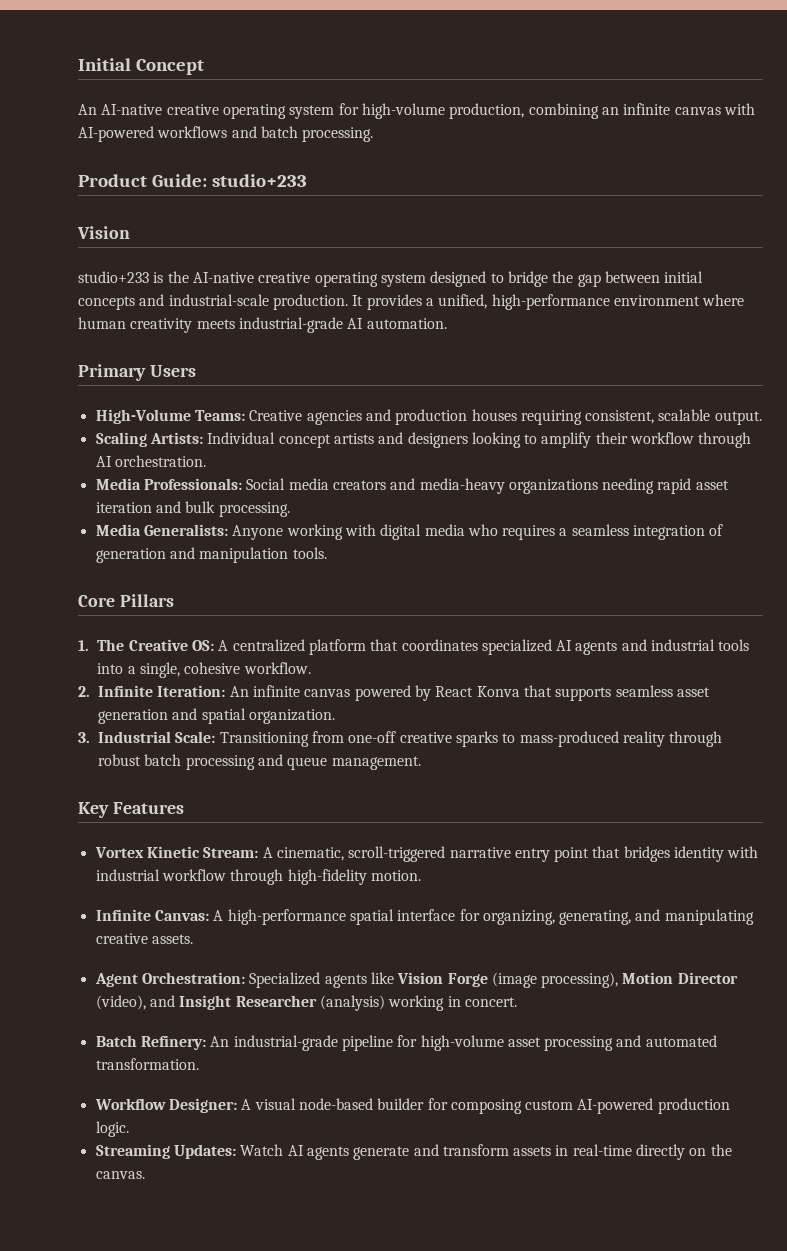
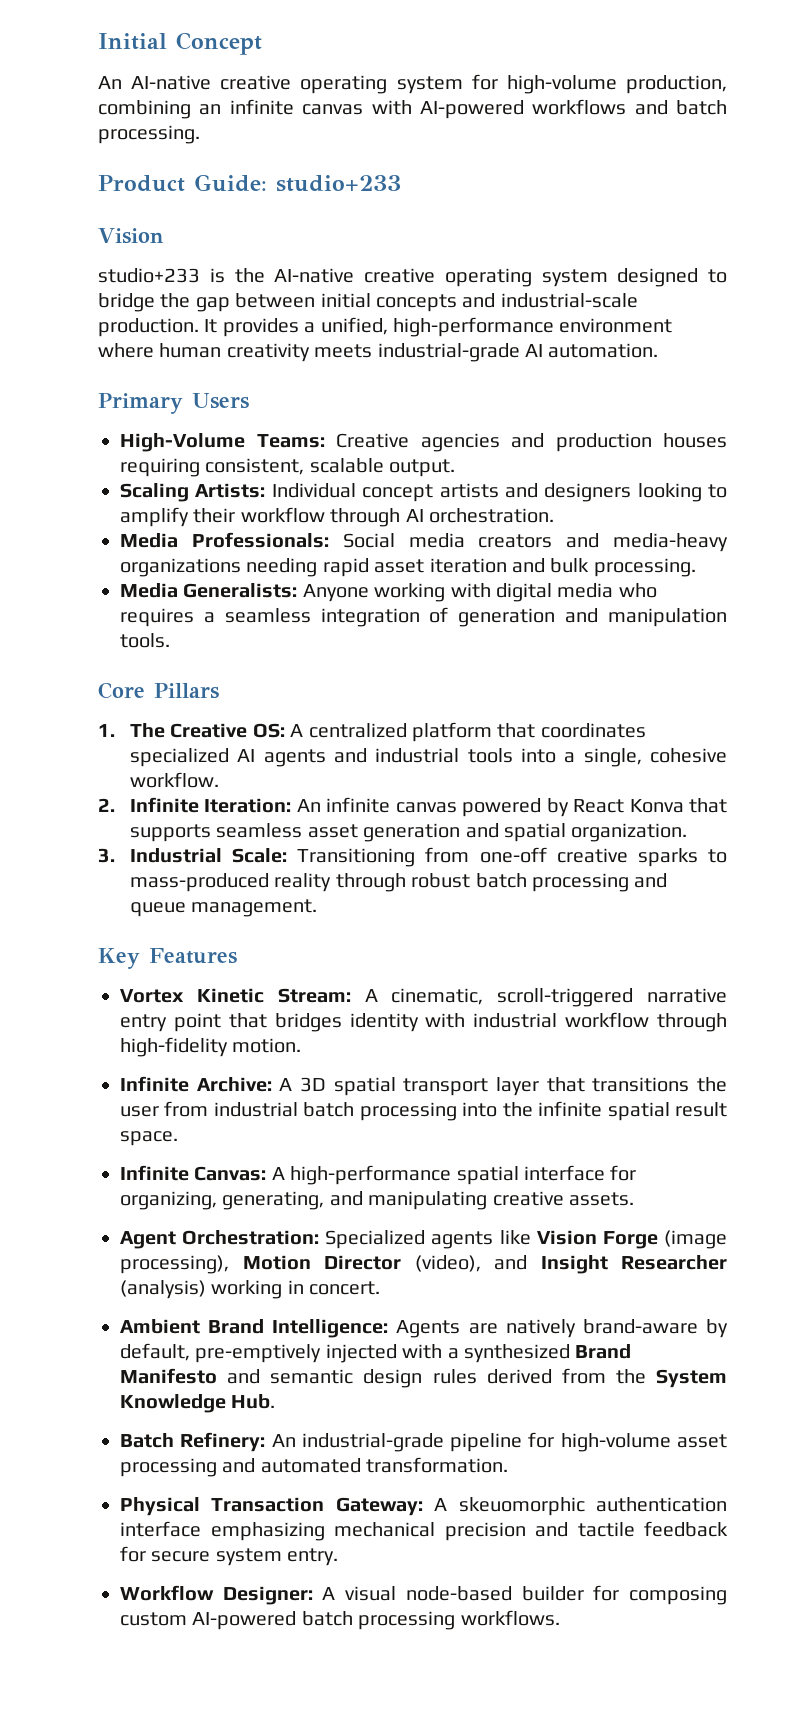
+ Infinite Archive: A 3D spatial transport layer that transitions the user from industrial batch processing into the infinite spatial result space.
+ Ambient Brand Intelligence: Agents are natively brand-aware by default, pre-emptively injected with a synthesized Brand Manifesto and semantic design rules derived from the System Knowledge Hub.
+ Physical Transaction Gateway: A skeuomorphic authentication interface emphasizing mechanical precision and tactile feedback for secure system entry.
- Workflow Designer: A visual node-based builder for composing custom AI-powered production logic.
- Streaming Updates: Watch AI agents generate and transform assets in real-time directly on the canvas.
+ Workflow Designer: A visual node-based builder for composing custom AI-powered batch processing workflows.

